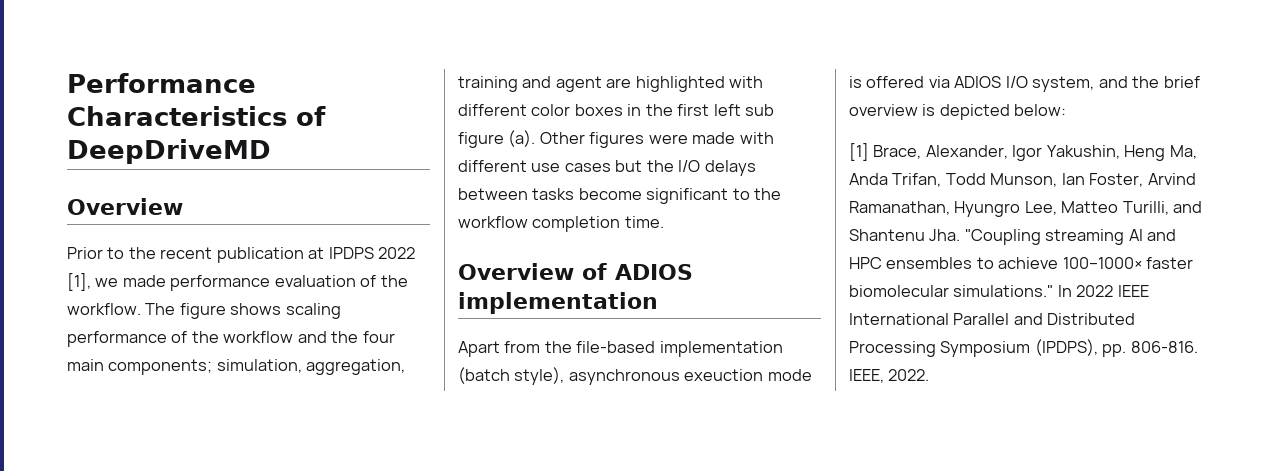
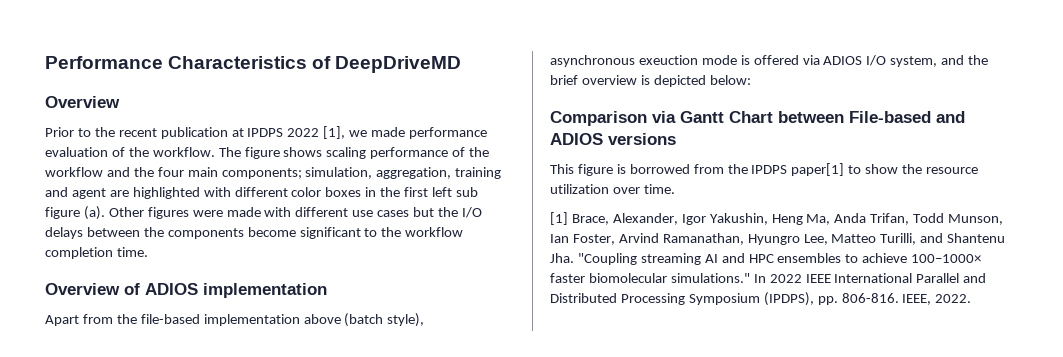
- Other figures were made with different use cases but the I/O delays between tasks become significant to the workflow completion time.
+ Other figures were made with different use cases but the I/O delays between the components become significant to the workflow completion time.
- Apart from the file-based implementation (batch style), asynchronous exeuction mode is offered via ADIOS I/O system, and the brief overview is depicted below:
+ Apart from the file-based implementation above (batch style), asynchronous exeuction mode is offered via ADIOS I/O system, and the brief overview is depicted below:
+ Comparison via Gantt Chart between File-based and ADIOS versions
+ This figure is borrowed from the IPDPS paper[1] to show the resource utilization over time.

